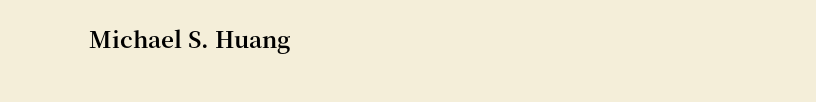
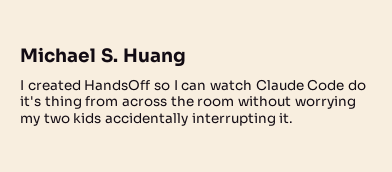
+ I created HandsOff so I can watch Claude Code do it's thing from across the room without worrying my two kids accidentally interrupting it.

